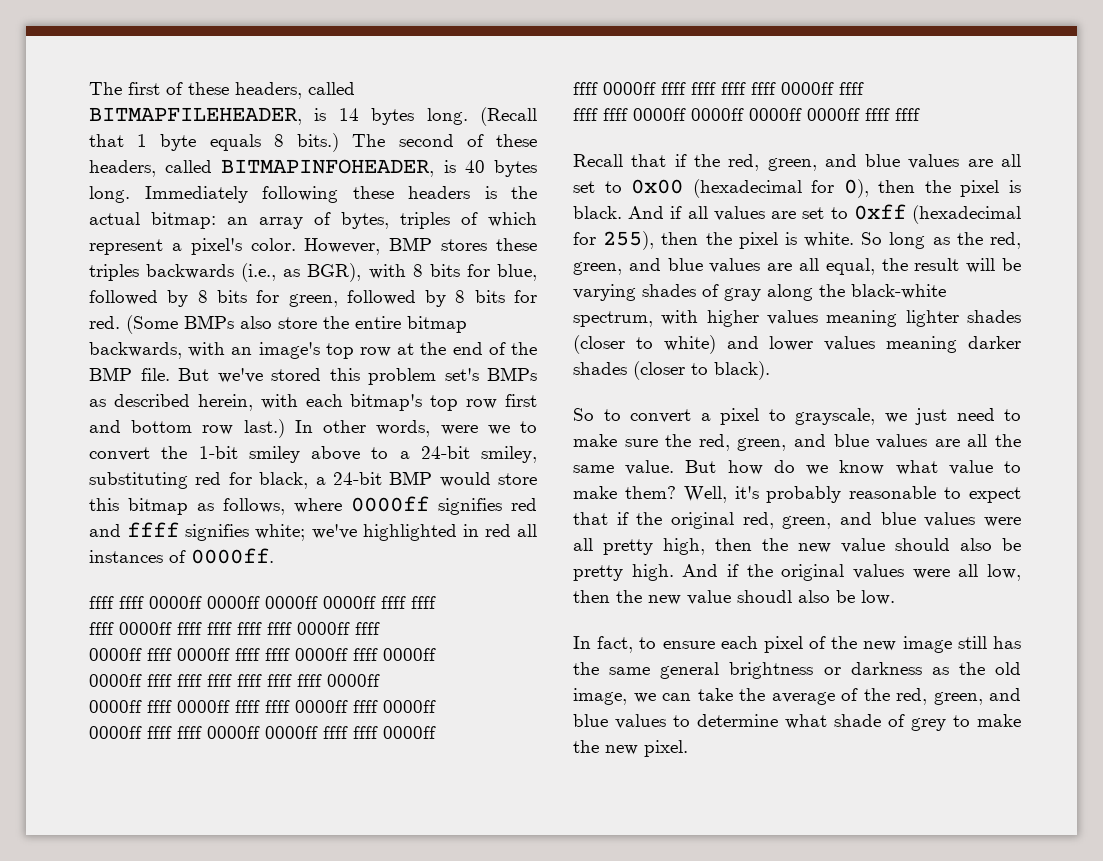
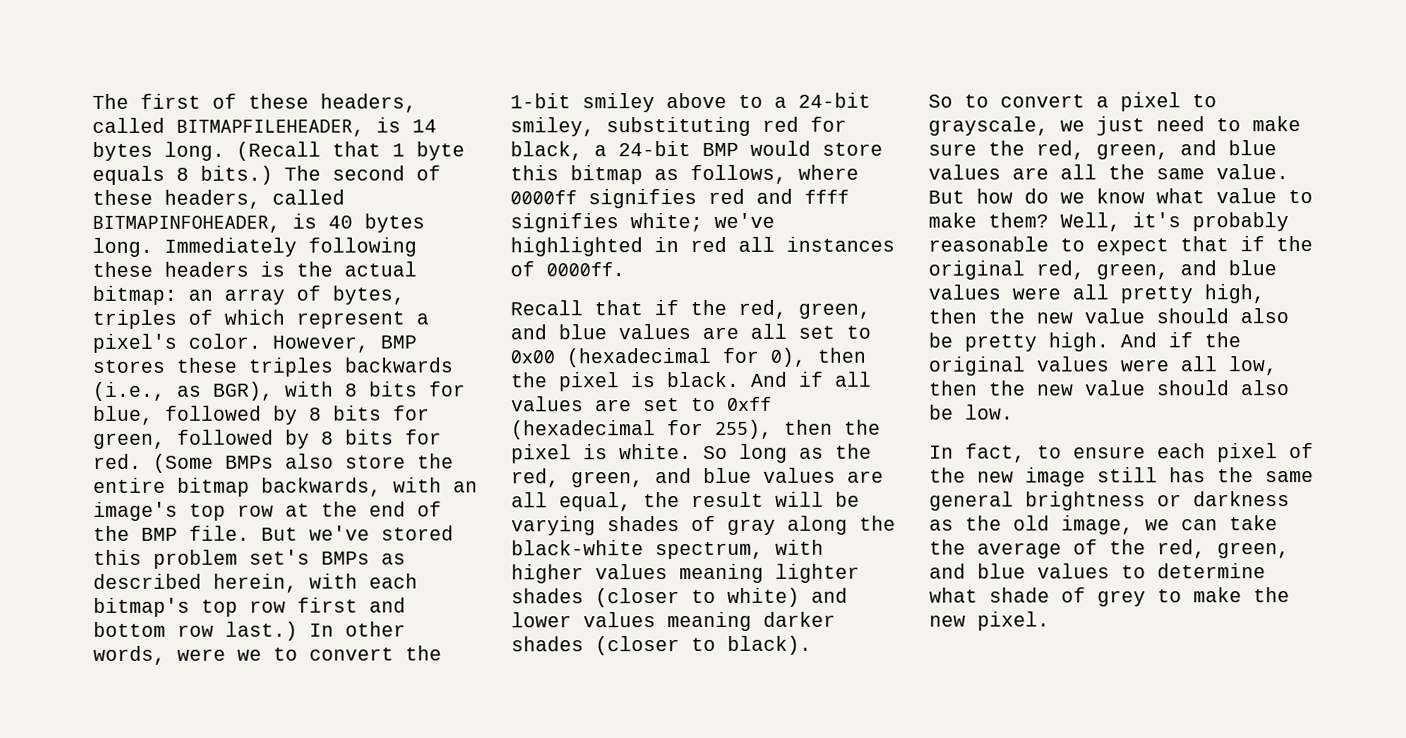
  In other words, were we to convert the 1-bit smiley above to a 24-bit smiley, substituting red for black, a 24-bit BMP would store this bitmap as follows, where 0000ff signifies red and ffff signifies white; we've highlighted in red all instances of 0000ff.
- ffff ffff 0000ff 0000ff 0000ff 0000ff ffff ffff
- ffff 0000ff ffff ffff ffff ffff 0000ff ffff
- 0000ff ffff 0000ff ffff ffff 0000ff ffff 0000ff
- 0000ff ffff ffff ffff ffff ffff ffff 0000ff
- 0000ff ffff 0000ff ffff ffff 0000ff ffff 0000ff
- 0000ff ffff ffff 0000ff 0000ff ffff ffff 0000ff
- ffff 0000ff ffff ffff ffff ffff 0000ff ffff
- ffff ffff 0000ff 0000ff 0000ff 0000ff ffff ffff
- And if the original values were all low, then the new value shoudl also be low.
+ And if the original values were all low, then the new value should also be low.

